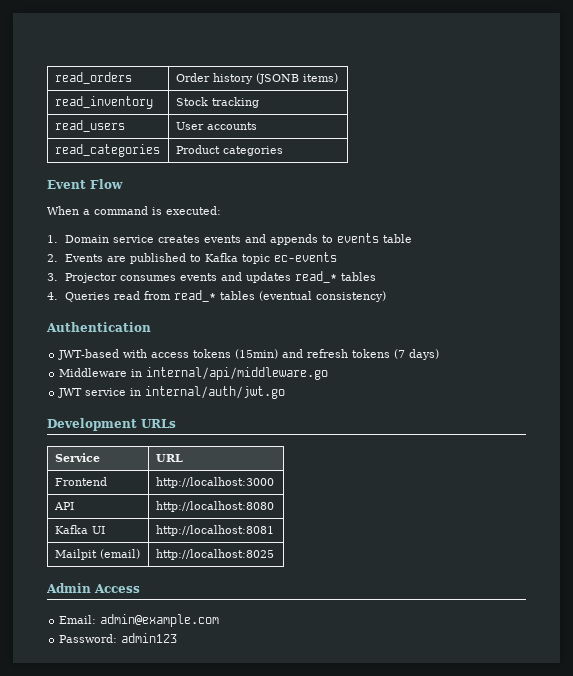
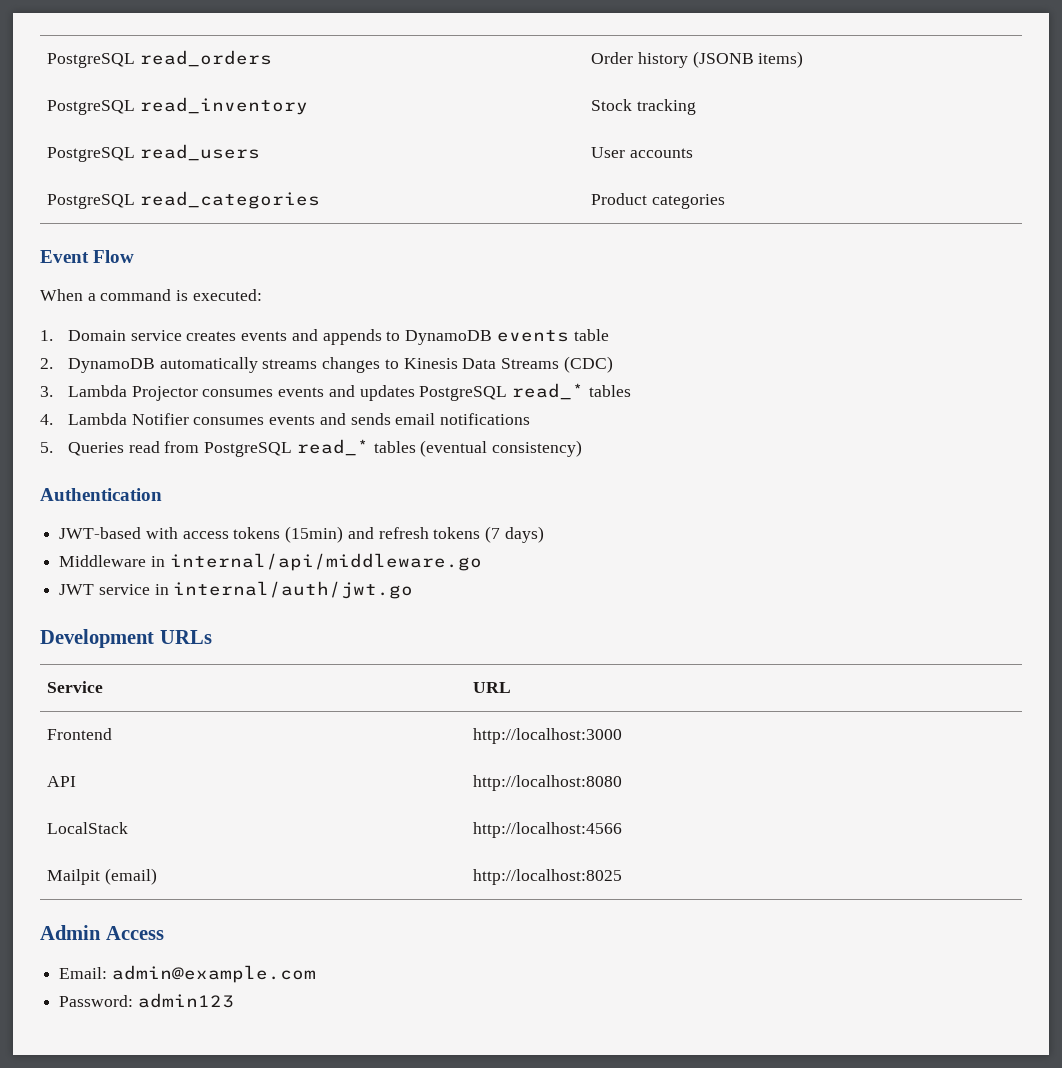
- read_orders | Order history (JSONB items)
+ PostgreSQL read_orders | Order history (JSONB items)
- read_inventory | Stock tracking
+ PostgreSQL read_inventory | Stock tracking
- read_users | User accounts
+ PostgreSQL read_users | User accounts
- read_categories | Product categories
+ PostgreSQL read_categories | Product categories
- 1. Domain service creates events and appends to events table
+ 1. Domain service creates events and appends to DynamoDB events table
- 2. Events are published to Kafka topic ec-events
+ 2. DynamoDB automatically streams changes to Kinesis Data Streams (CDC)
- 3. Projector consumes events and updates read_* tables
+ 3. Lambda Projector consumes events and updates PostgreSQL read_* tables
- 4. Queries read from read_* tables (eventual consistency)
+ 4. Lambda Notifier consumes events and sends email notifications
+ 5. Queries read from PostgreSQL read_* tables (eventual consistency)
- Kafka UI | http://localhost:8081
+ LocalStack | http://localhost:4566

